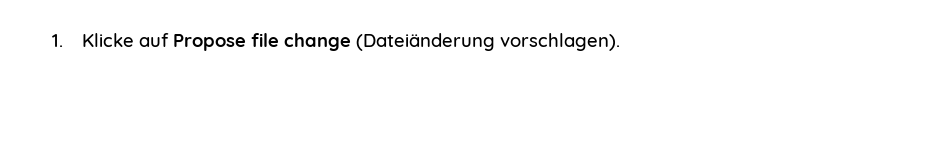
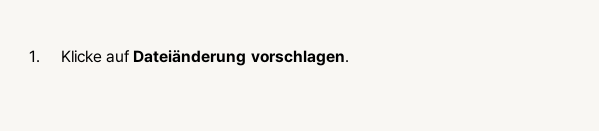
- 1. Klicke auf Propose file change (Dateiänderung vorschlagen).
+ 1. Klicke auf Dateiänderung vorschlagen.

